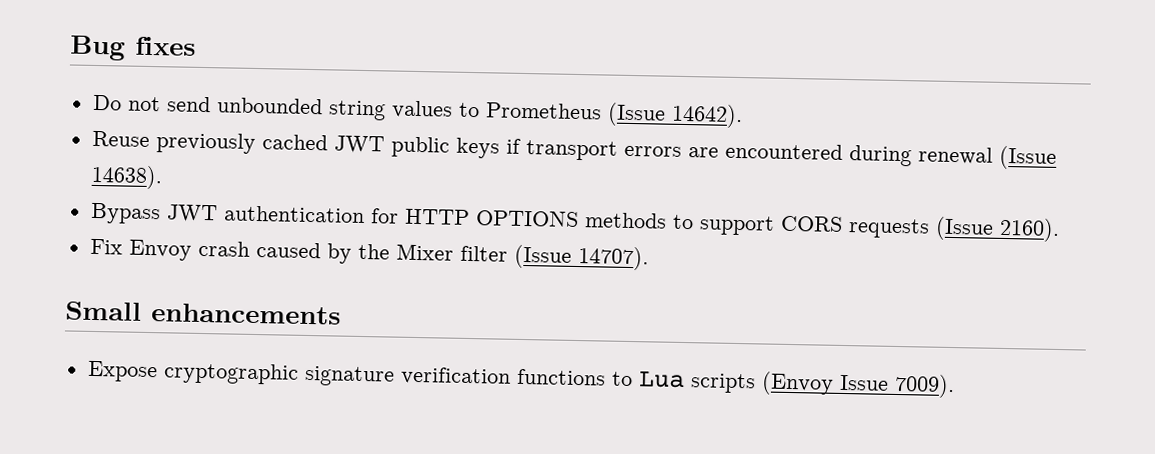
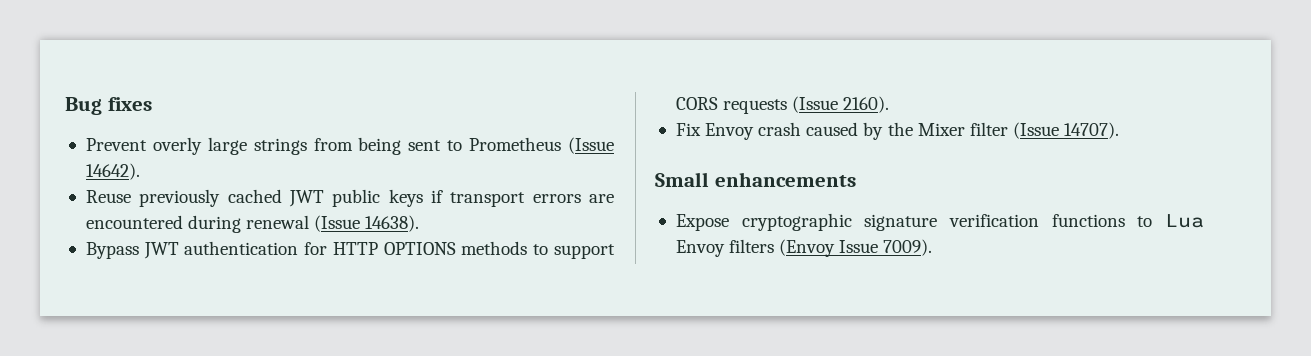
- Do not send unbounded string values to Prometheus (Issue 14642).
+ Prevent overly large strings from being sent to Prometheus (Issue 14642).
- Expose cryptographic signature verification functions to Lua scripts (Envoy Issue 7009).
+ Expose cryptographic signature verification functions to Lua Envoy filters (Envoy Issue 7009).

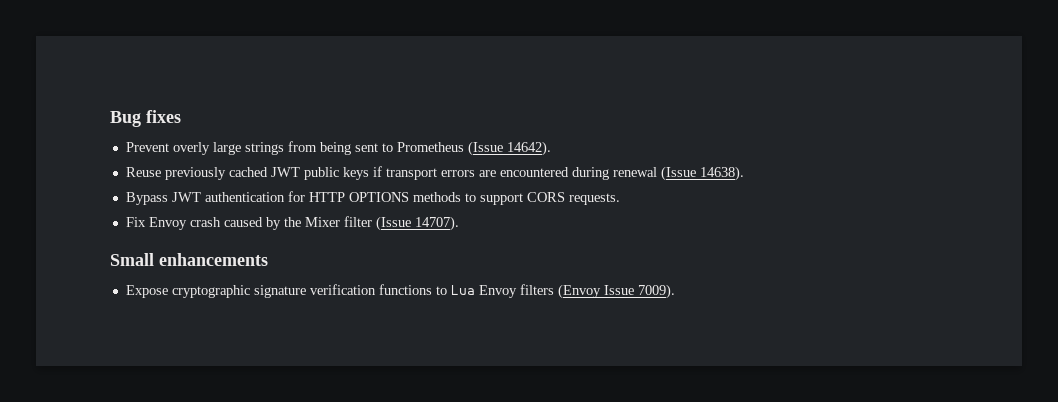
- Bypass JWT authentication for HTTP OPTIONS methods to support CORS requests (Issue 2160).
+ Bypass JWT authentication for HTTP OPTIONS methods to support CORS requests.

